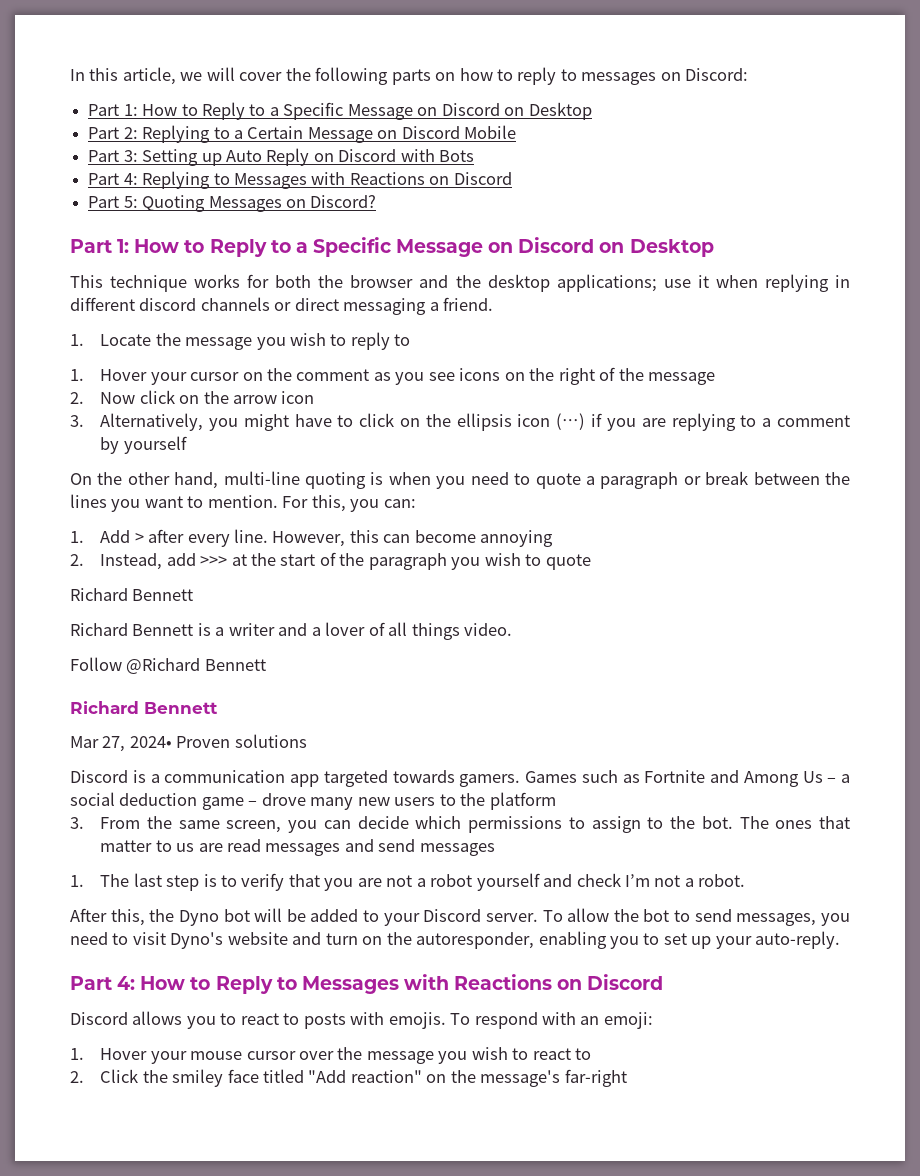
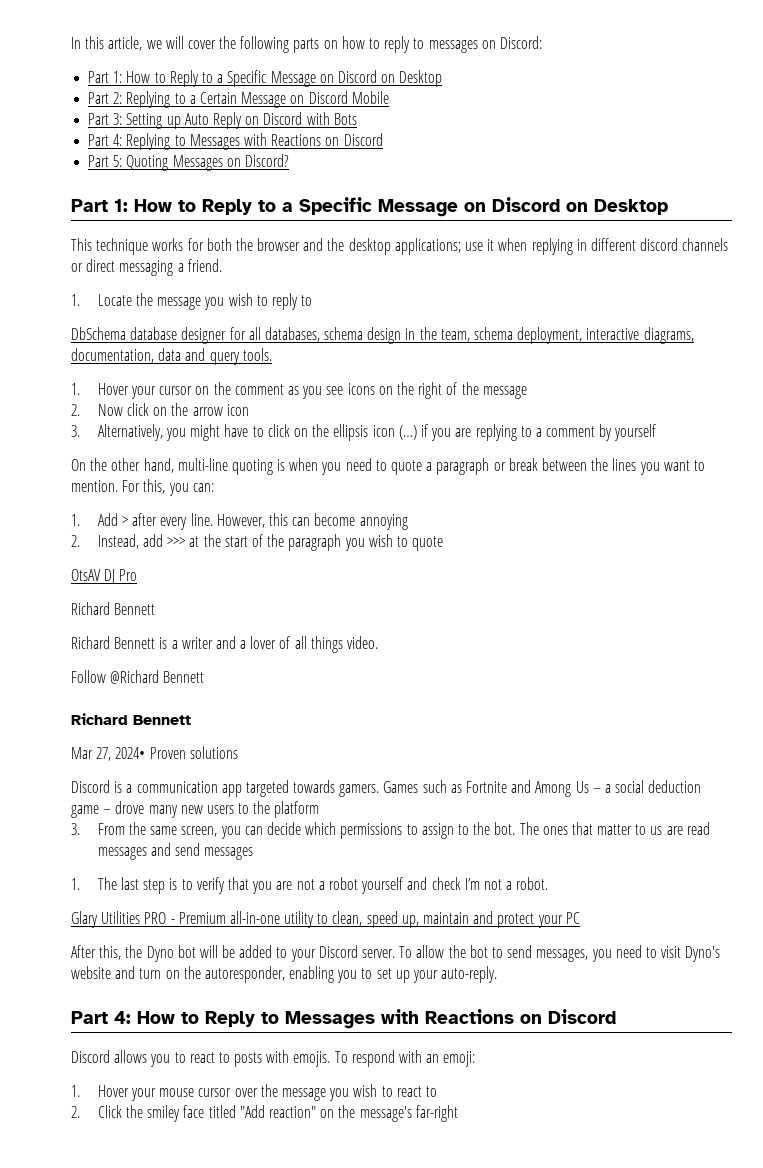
+ DbSchema database designer for all databases, schema design in the team, schema deployment, interactive diagrams, documentation, data and query tools.
+ OtsAV DJ Pro
+ Glary Utilities PRO - Premium all-in-one utility to clean, speed up, maintain and protect your PC

